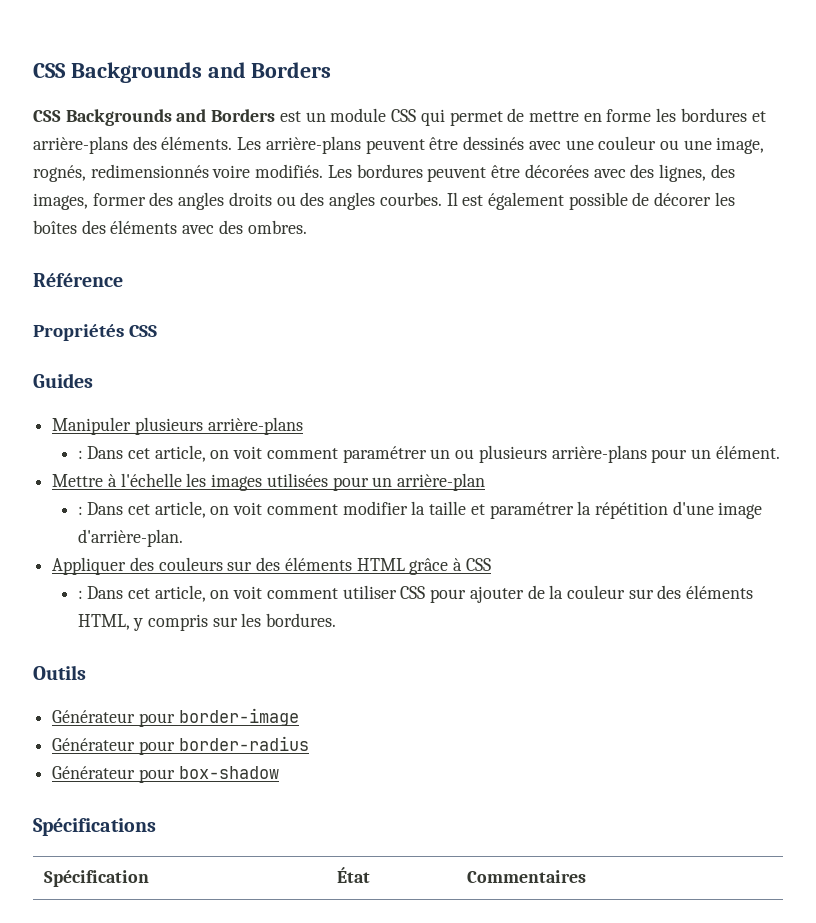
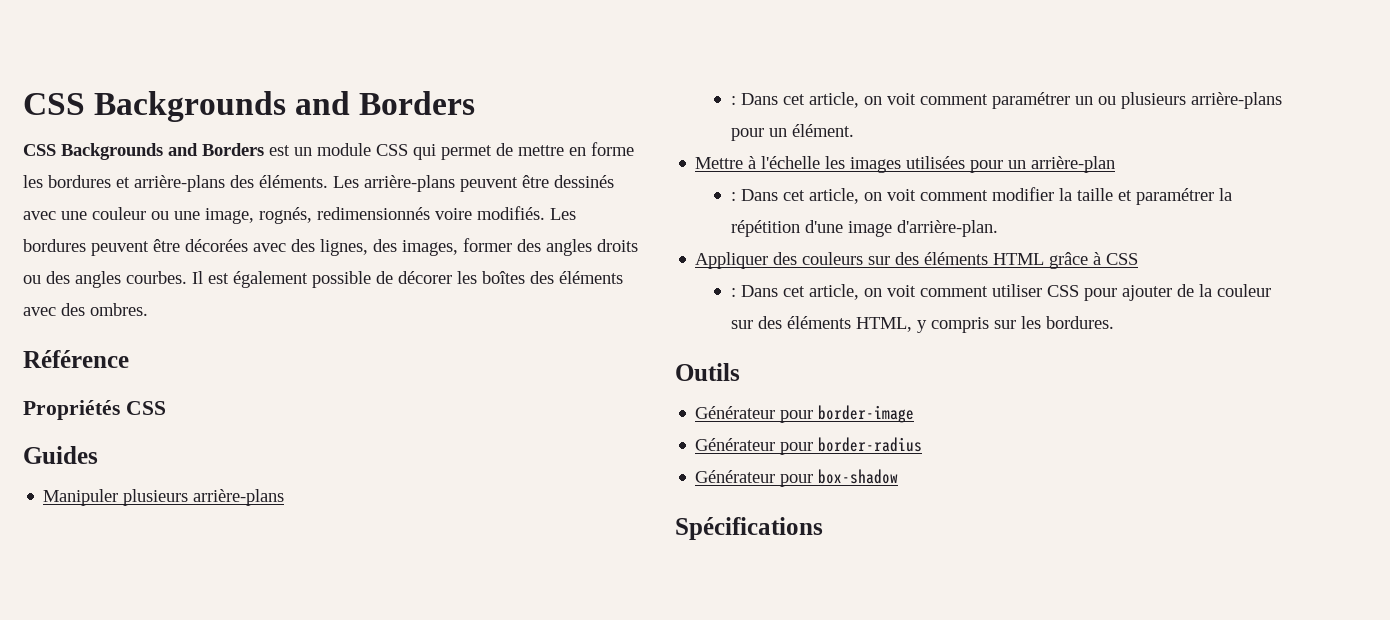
- Spécification | État | Commentaires

